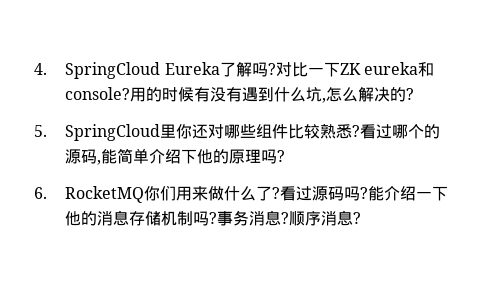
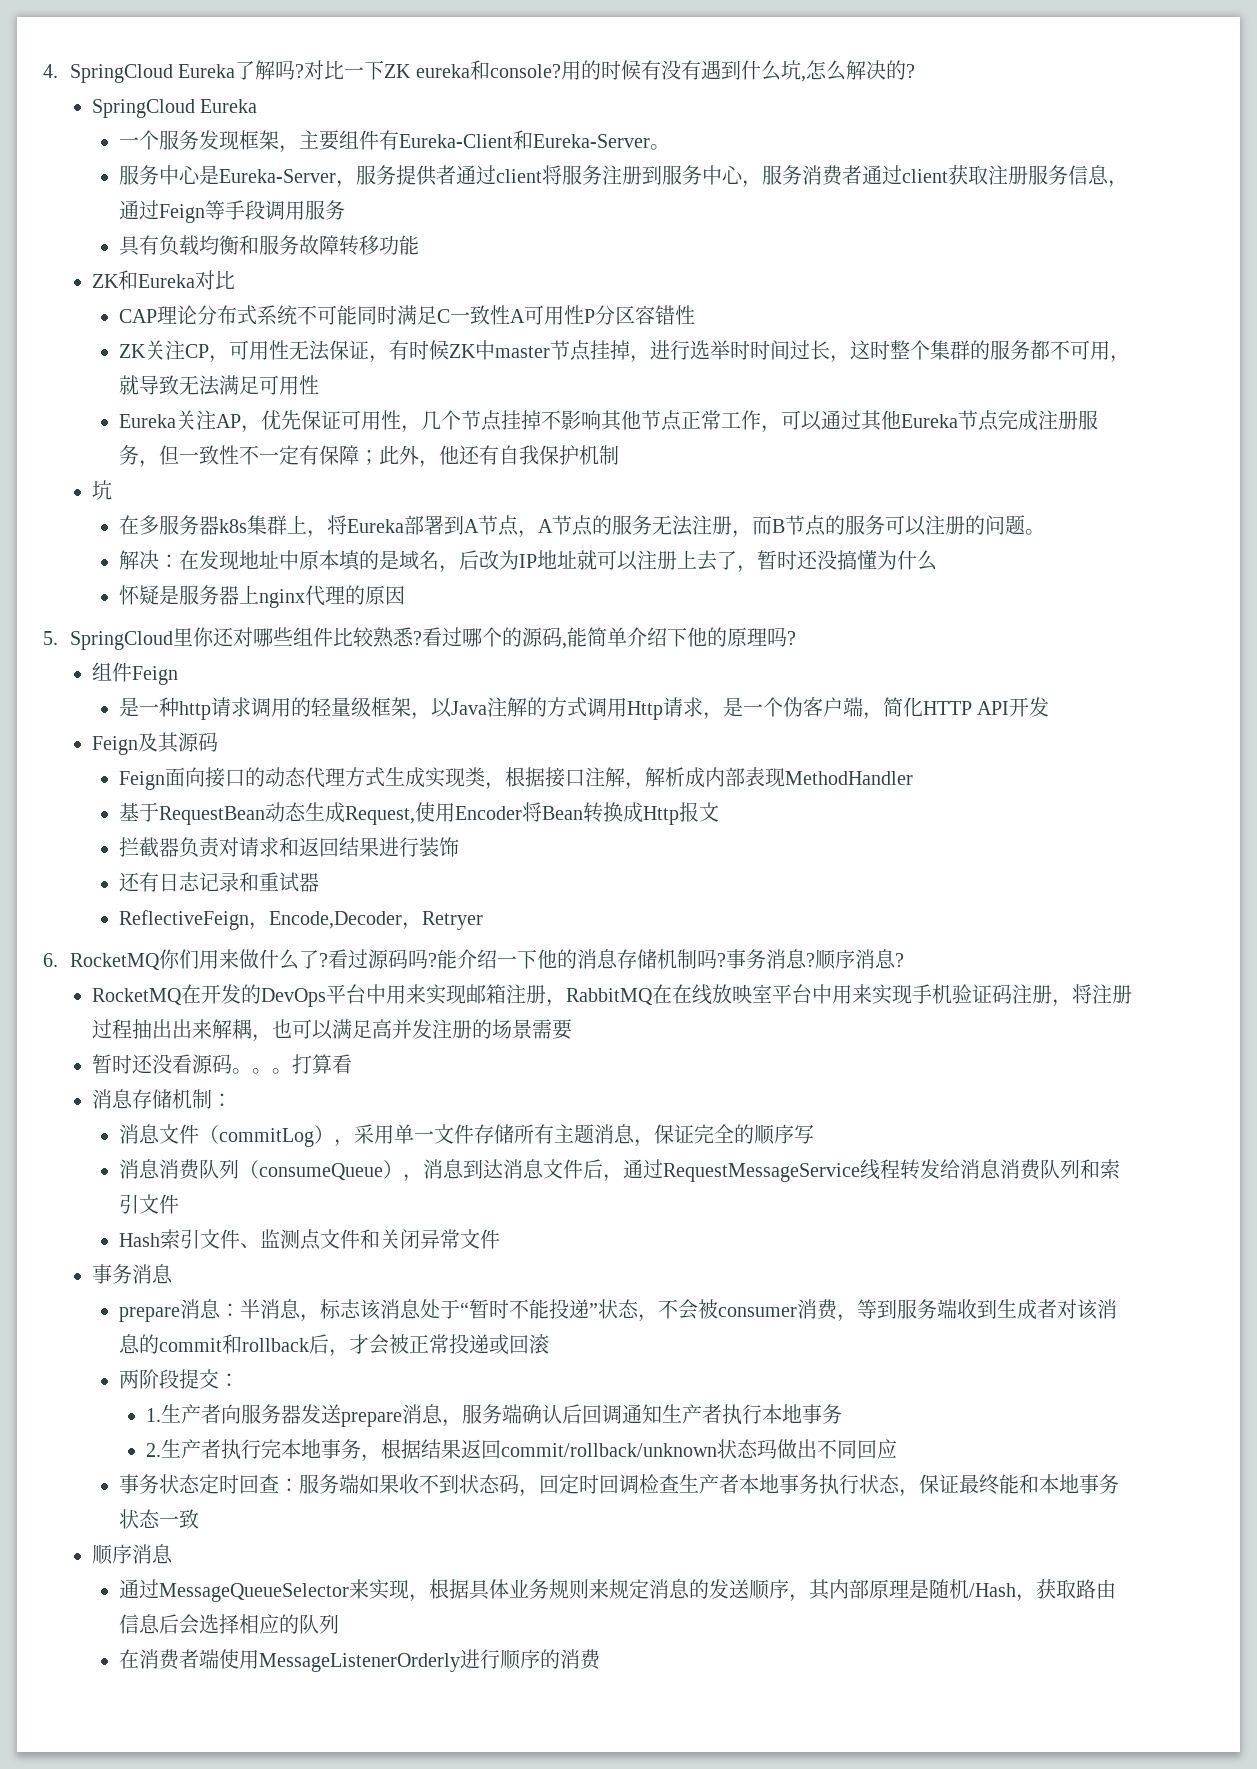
  用的时候有没有遇到什么坑,怎么解决的?
+ SpringCloud Eureka
+ 一个服务发现框架，主要组件有Eureka-Client和Eureka-Server。
+ 服务中心是Eureka-Server，服务提供者通过client将服务注册到服务中心，服务消费者通过client获取注册服务信息，通过Feign等手段调用服务
+ 具有负载均衡和服务故障转移功能
+ ZK和Eureka对比
+ CAP理论分布式系统不可能同时满足C一致性A可用性P分区容错性
+ ZK关注CP，可用性无法保证，有时候ZK中master节点挂掉，进行选举时时间过长，这时整个集群的服务都不可用，就导致无法满足可用性
+ Eureka关注AP，优先保证可用性，几个节点挂掉不影响其他节点正常工作，可以通过其他Eureka节点完成注册服务，但一致性不一定有保障；此外，他还有自我保护机制
+ 坑
+ 在多服务器k8s集群上，将Eureka部署到A节点，A节点的服务无法注册，而B节点的服务可以注册的问题。
+ 解决：在发现地址中原本填的是域名，后改为IP地址就可以注册上去了，暂时还没搞懂为什么
+ 怀疑是服务器上nginx代理的原因
+ 组件Feign
+ 是一种http请求调用的轻量级框架，以Java注解的方式调用Http请求，是一个伪客户端，简化HTTP API开发
+ Feign及其源码
+ Feign面向接口的动态代理方式生成实现类，根据接口注解，解析成内部表现MethodHandler
+ 基于RequestBean动态生成Request,使用Encoder将Bean转换成Http报文
+ 拦截器负责对请求和返回结果进行装饰
+ 还有日志记录和重试器
+ ReflectiveFeign，Encode,Decoder，Retryer
+ RocketMQ在开发的DevOps平台中用来实现邮箱注册，RabbitMQ在在线放映室平台中用来实现手机验证码注册，将注册过程抽出出来解耦，也可以满足高并发注册的场景需要
+ 暂时还没看源码。。。打算看
+ 消息存储机制：
+ 消息文件（commitLog），采用单一文件存储所有主题消息，保证完全的顺序写
+ 消息消费队列（consumeQueue），消息到达消息文件后，通过RequestMessageService线程转发给消息消费队列和索引文件
+ Hash索引文件、监测点文件和关闭异常文件
+ 事务消息
+ prepare消息：半消息，标志该消息处于“暂时不能投递”状态，不会被consumer消费，等到服务端收到生成者对该消息的commit和rollback后，才会被正常投递或回滚
+ 两阶段提交：
+ 1.生产者向服务器发送prepare消息，服务端确认后回调通知生产者执行本地事务
+ 2.生产者执行完本地事务，根据结果返回commit/rollback/unknown状态玛做出不同回应
+ 事务状态定时回查：服务端如果收不到状态码，回定时回调检查生产者本地事务执行状态，保证最终能和本地事务状态一致
+ 顺序消息
+ 通过MessageQueueSelector来实现，根据具体业务规则来规定消息的发送顺序，其内部原理是随机/Hash，获取路由信息后会选择相应的队列
+ 在消费者端使用MessageListenerOrderly进行顺序的消费

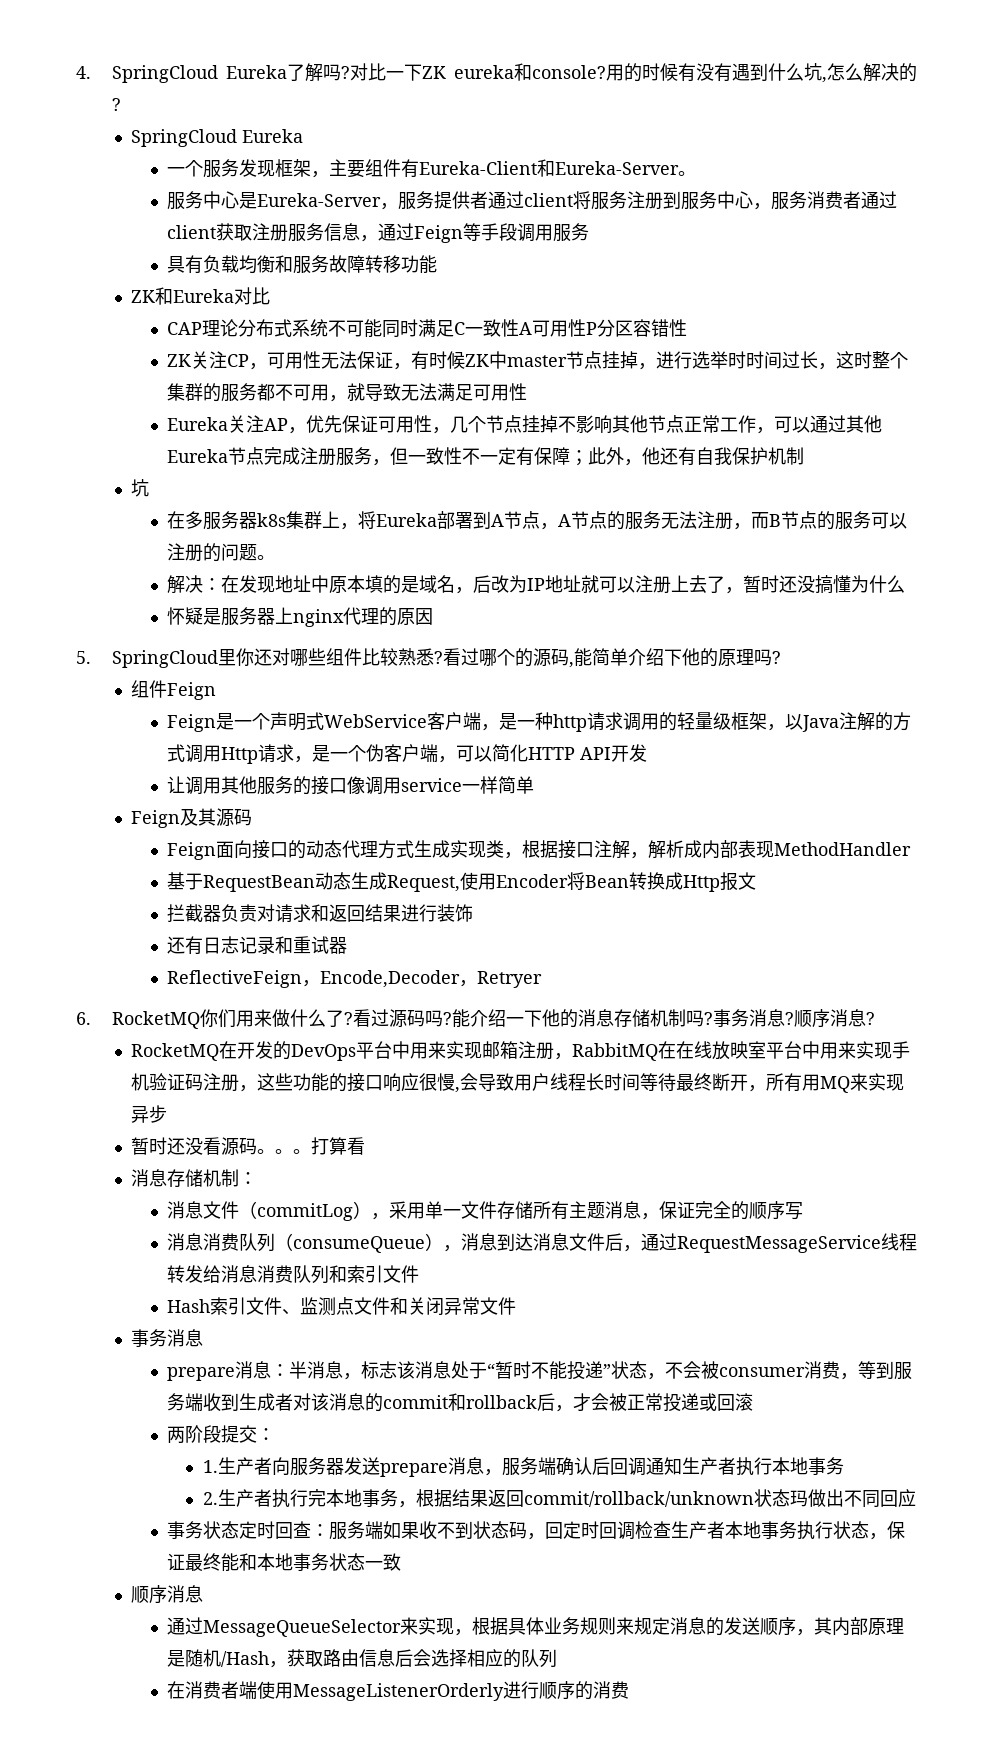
- 是一种http请求调用的轻量级框架，以Java注解的方式调用Http请求，是一个伪客户端，简化HTTP API开发
+ Feign是一个声明式WebService客户端，是一种http请求调用的轻量级框架，以Java注解的方式调用Http请求，是一个伪客户端，可以简化HTTP API开发
+ 让调用其他服务的接口像调用service一样简单
- RocketMQ在开发的DevOps平台中用来实现邮箱注册，RabbitMQ在在线放映室平台中用来实现手机验证码注册，将注册过程抽出出来解耦，也可以满足高并发注册的场景需要
+ RocketMQ在开发的DevOps平台中用来实现邮箱注册，RabbitMQ在在线放映室平台中用来实现手机验证码注册，这些功能的接口响应很慢,会导致用户线程长时间等待最终断开，所有用MQ来实现异步

